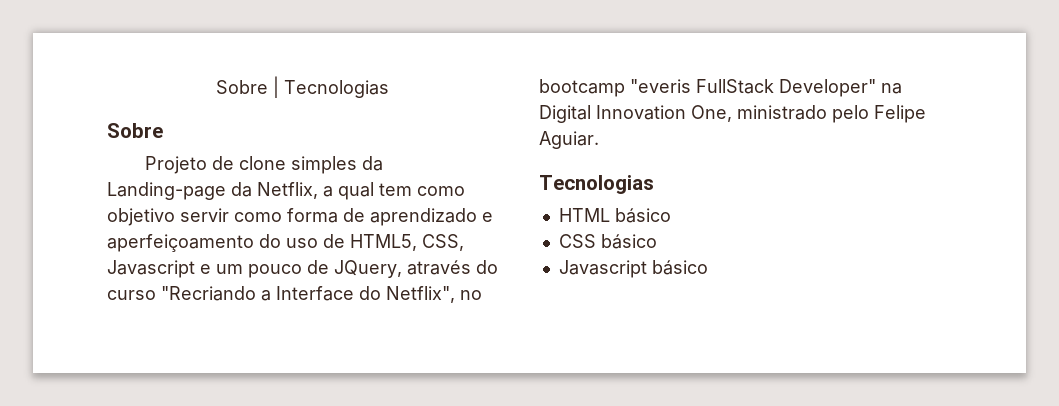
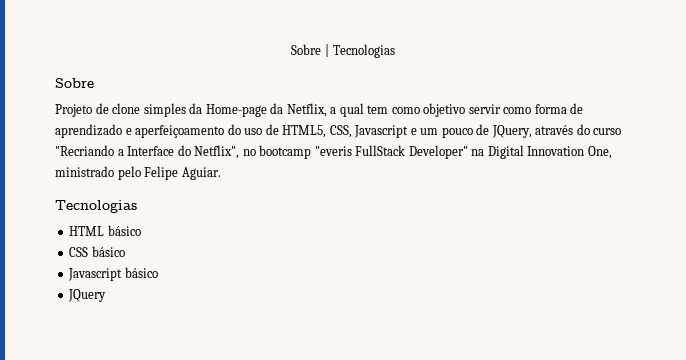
- Projeto de clone simples da Landing-page da Netflix, a qual tem como objetivo servir como forma de aprendizado e aperfeiçoamento do uso de HTML5, CSS, Javascript e um pouco de JQuery, através do curso "Recriando a Interface do Netflix", no bootcamp "everis FullStack Developer" na Digital Innovation One, ministrado pelo Felipe Aguiar.
+ Projeto de clone simples da Home-page da Netflix, a qual tem como objetivo servir como forma de aprendizado e aperfeiçoamento do uso de HTML5, CSS, Javascript e um pouco de JQuery, através do curso "Recriando a Interface do Netflix", no bootcamp "everis FullStack Developer" na Digital Innovation One, ministrado pelo Felipe Aguiar.
+ JQuery

